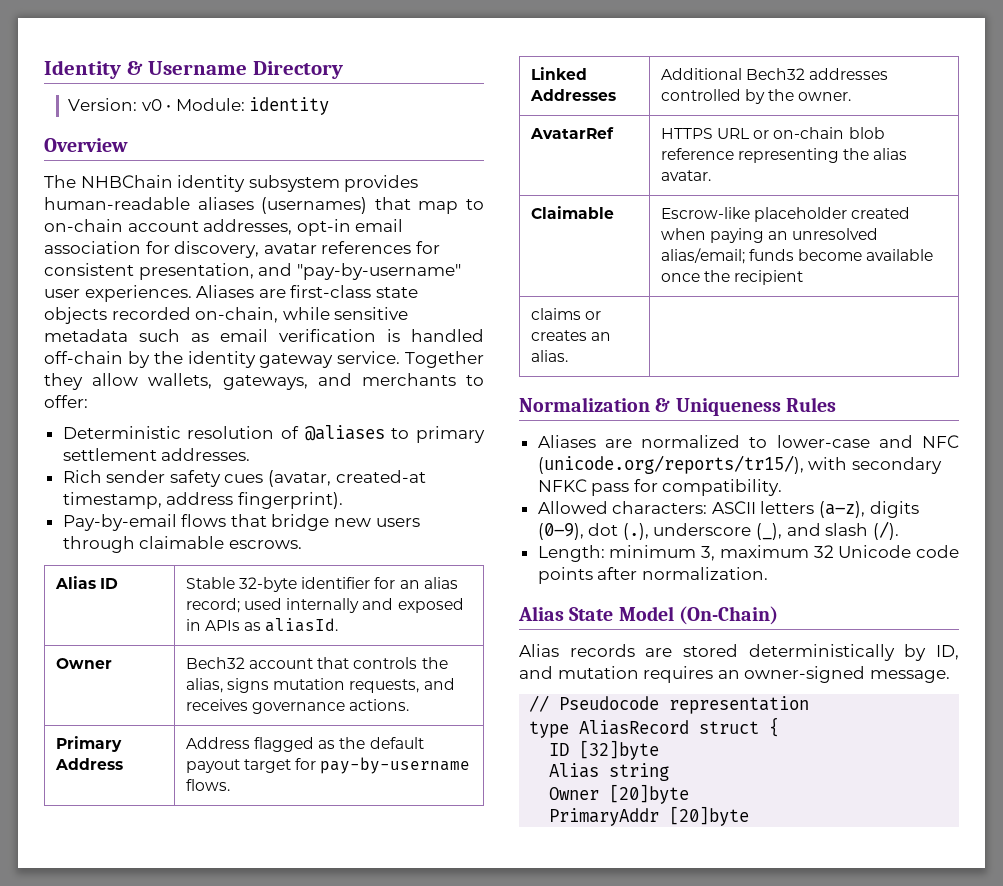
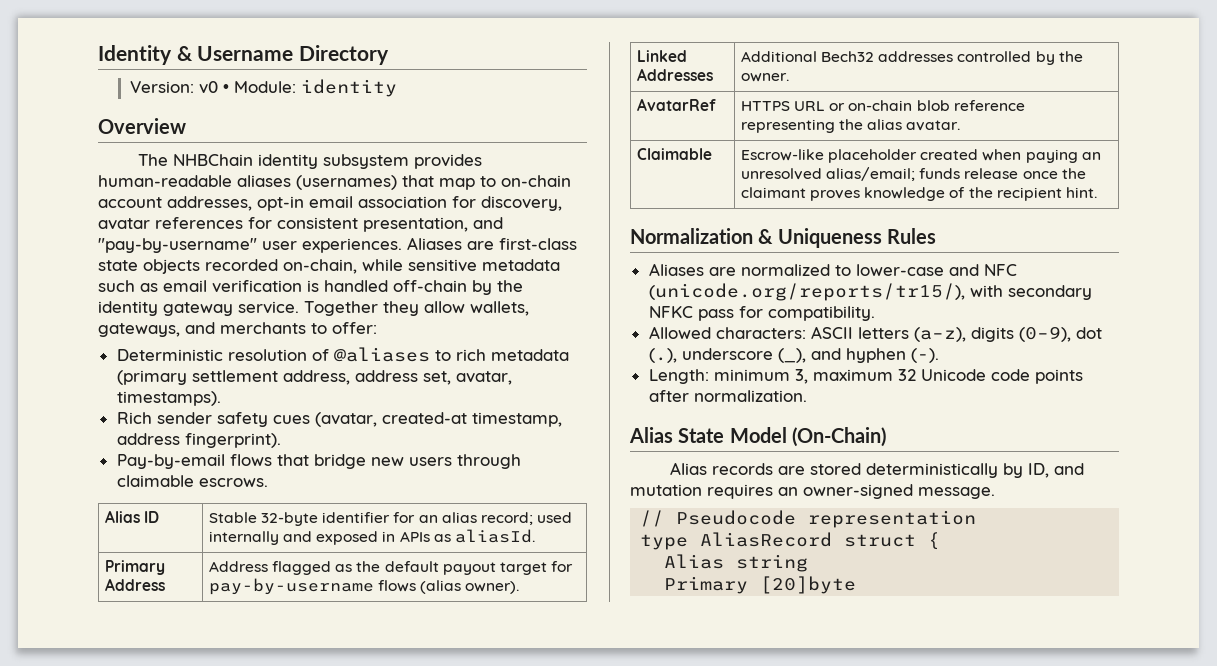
- Deterministic resolution of @aliases to primary settlement addresses.
+ Deterministic resolution of @aliases to rich metadata (primary settlement address, address set, avatar, timestamps).
- Owner | Bech32 account that controls the alias, signs mutation requests, and receives governance actions.
- Primary Address | Address flagged as the default payout target for pay-by-username flows.
+ Primary Address | Address flagged as the default payout target for pay-by-username flows (alias owner).
- Claimable | Escrow-like placeholder created when paying an unresolved alias/email; funds become available once the recipient
- claims or creates an alias. |
+ Claimable | Escrow-like placeholder created when paying an unresolved alias/email; funds release once the claimant proves knowledge of the recipient hint.
- Allowed characters: ASCII letters (a–z), digits (0–9), dot (.), underscore (_), and slash (/).
+ Allowed characters: ASCII letters (a–z), digits (0–9), dot (.), underscore (_), and hyphen (-).
- ID [32]byte
- Owner [20]byte
- PrimaryAddr [20]byte
+ Primary [20]byte

